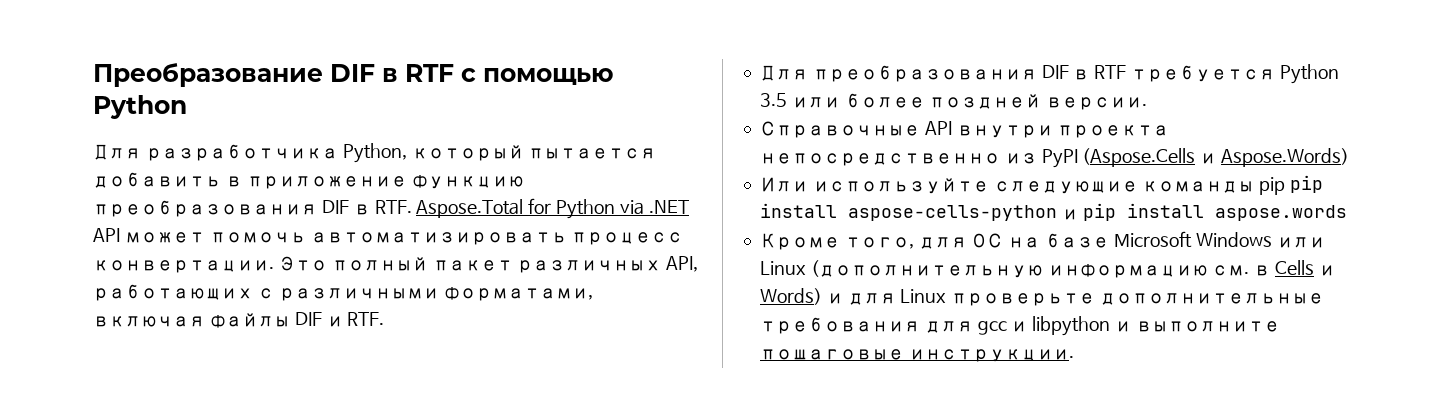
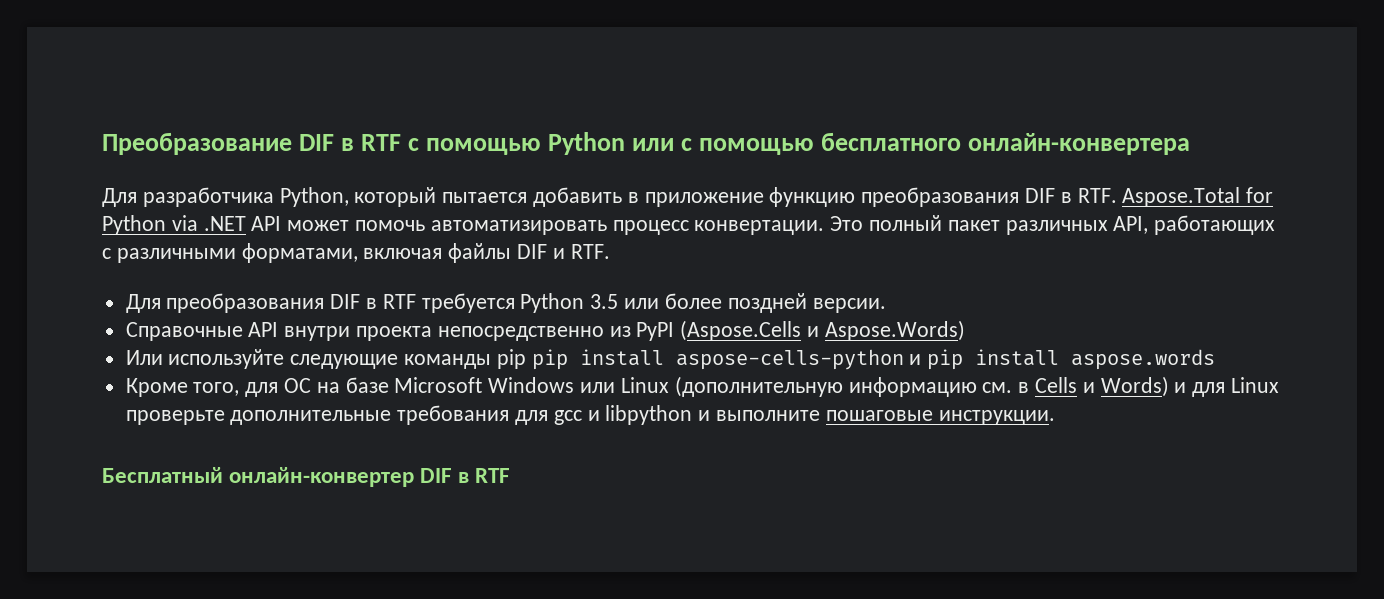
- Преобразование DIF в RTF с помощью Python
+ Преобразование DIF в RTF с помощью Python или с помощью бесплатного онлайн-конвертера
+ Бесплатный онлайн-конвертер DIF в RTF

